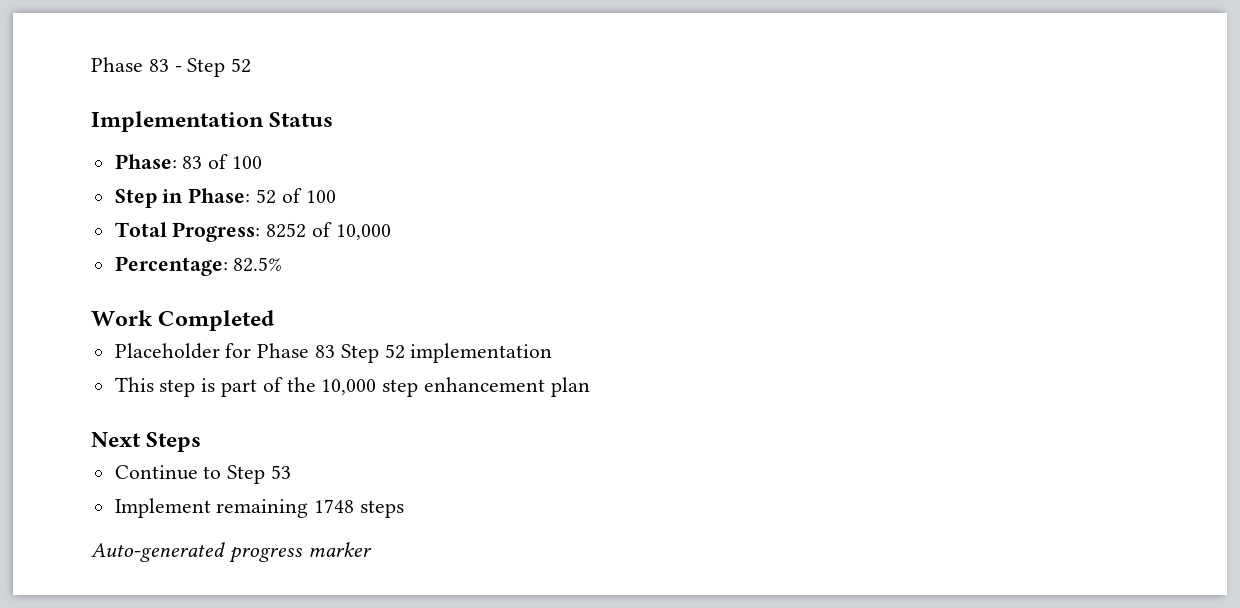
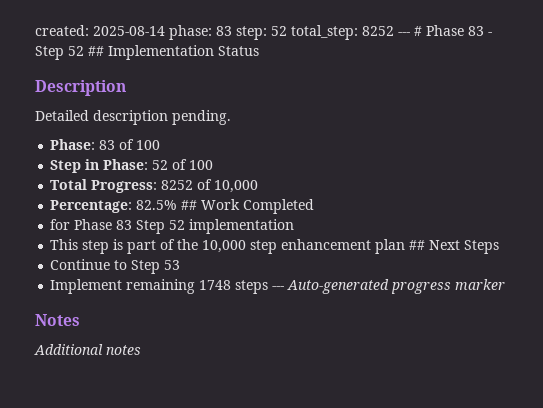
- Phase 83 - Step 52
- Implementation Status
+ created: 2025-08-14 phase: 83 step: 52 total_step: 8252 --- # Phase 83 - Step 52 ## Implementation Status
+ Description
+ Detailed description pending.
- Percentage: 82.5%
- Work Completed
+ Percentage: 82.5% ## Work Completed
- Placeholder for Phase 83 Step 52 implementation
+ for Phase 83 Step 52 implementation
- This step is part of the 10,000 step enhancement plan
- Next Steps
+ This step is part of the 10,000 step enhancement plan ## Next Steps
- Implement remaining 1748 steps
- Auto-generated progress marker
+ Implement remaining 1748 steps --- Auto-generated progress marker
+ Notes
+ Additional notes

